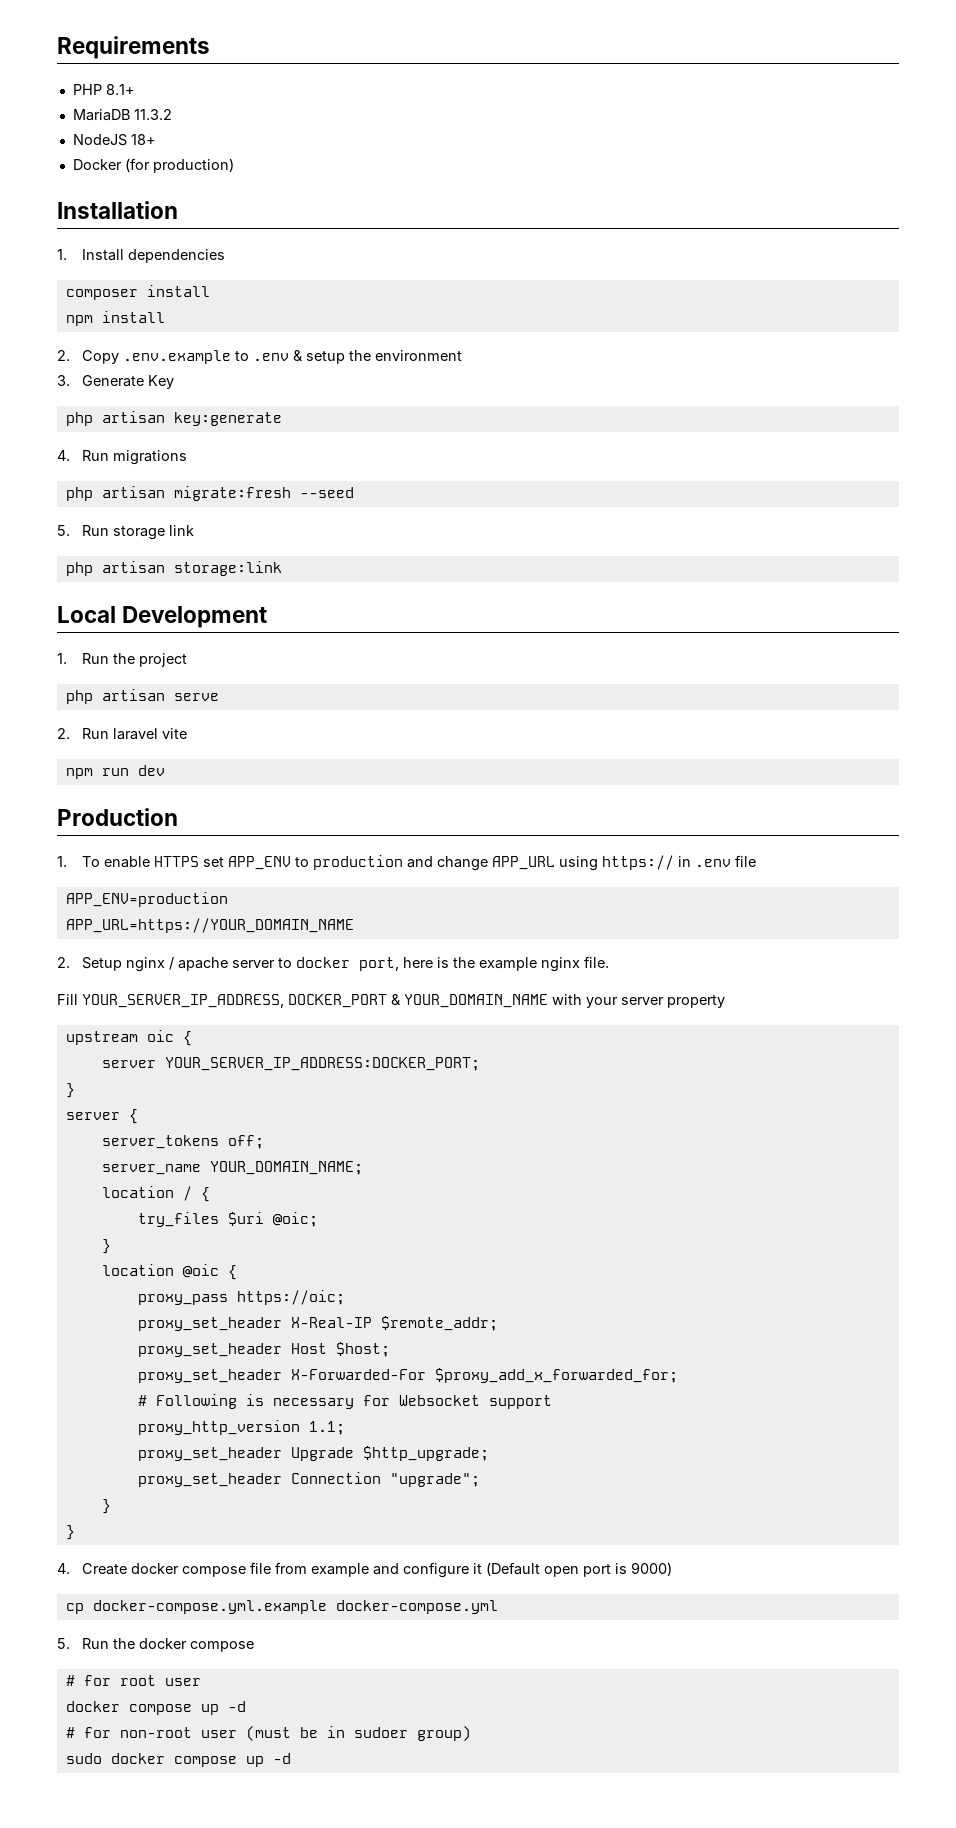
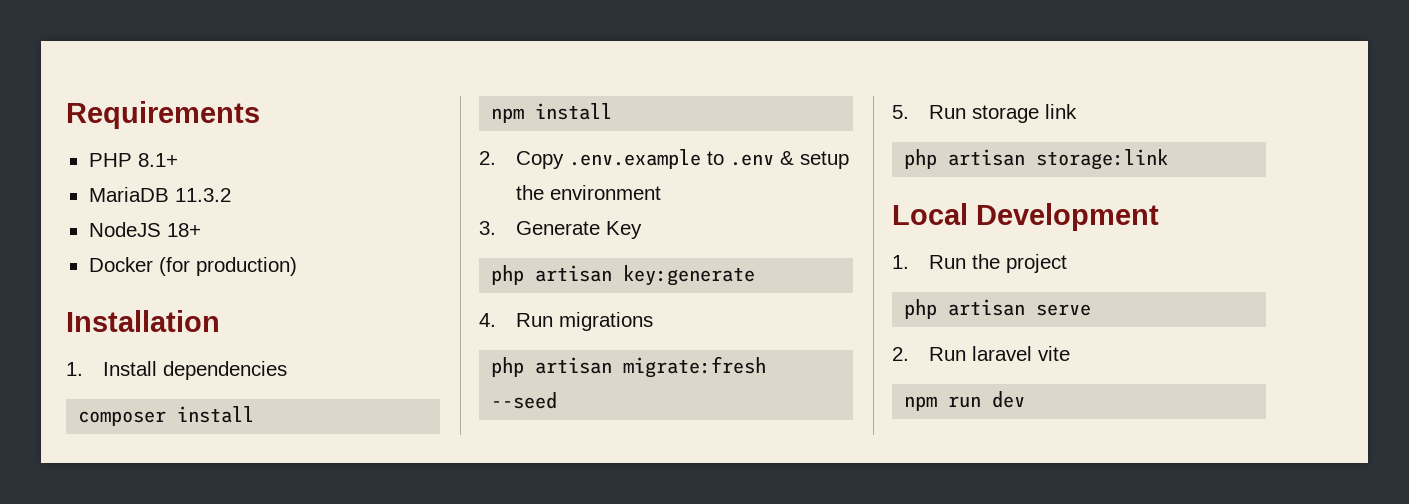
- Production
- 1. To enable HTTPS set APP_ENV to production and change APP_URL using https:// in .env file
- APP_ENV=production
- APP_URL=https://YOUR_DOMAIN_NAME
- 2. Setup nginx / apache server to docker port, here is the example nginx file.
- Fill YOUR_SERVER_IP_ADDRESS, DOCKER_PORT & YOUR_DOMAIN_NAME with your server property
- upstream oic {
- server YOUR_SERVER_IP_ADDRESS:DOCKER_PORT;
- }
- server {
- server_tokens off;
- server_name YOUR_DOMAIN_NAME;
- location / {
- try_files $uri @oic;
- }
- location @oic {
- proxy_pass https://oic;
- proxy_set_header X-Real-IP $remote_addr;
- proxy_set_header Host $host;
- proxy_set_header X-Forwarded-For $proxy_add_x_forwarded_for;
- # Following is necessary for Websocket support
- proxy_http_version 1.1;
- proxy_set_header Upgrade $http_upgrade;
- proxy_set_header Connection "upgrade";
- }
- }
- 4. Create docker compose file from example and configure it (Default open port is 9000)
- cp docker-compose.yml.example docker-compose.yml
- 5. Run the docker compose
- # for root user
- docker compose up -d
- # for non-root user (must be in sudoer group)
- sudo docker compose up -d

